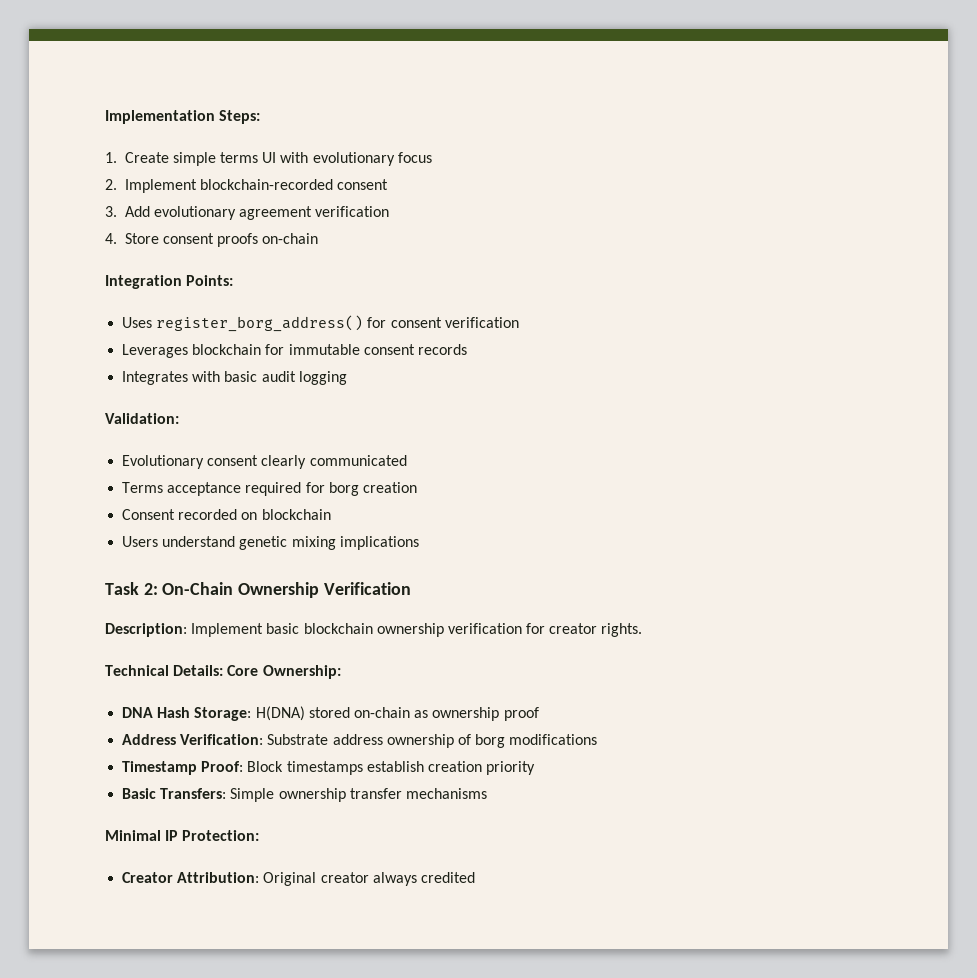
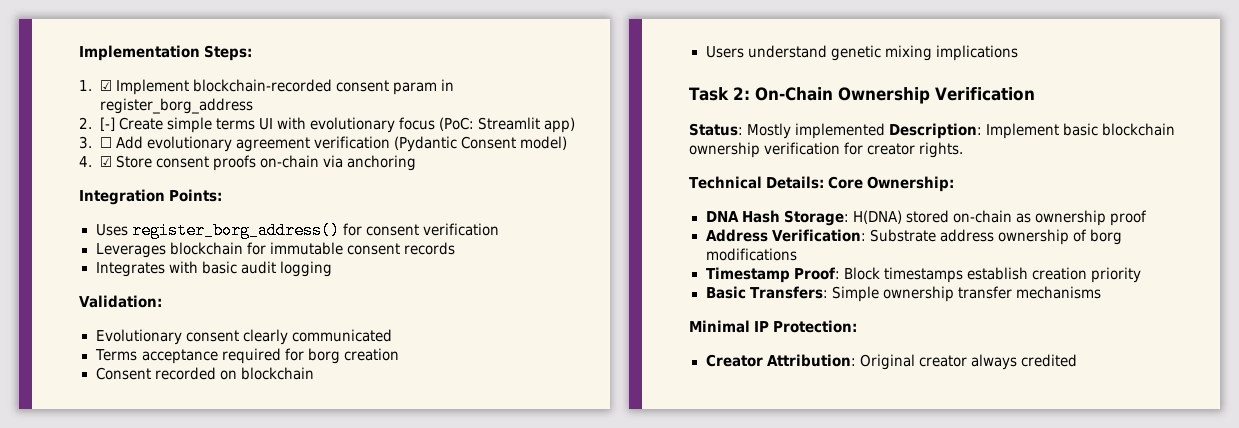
- 1. Create simple terms UI with evolutionary focus
- 2. Implement blockchain-recorded consent
- 3. Add evolutionary agreement verification
+ 1. ☑ Implement blockchain-recorded consent param in register_borg_address
+ 2. [-] Create simple terms UI with evolutionary focus (PoC: Streamlit app)
+ 3. ☐ Add evolutionary agreement verification (Pydantic Consent model)
- 4. Store consent proofs on-chain
+ 4. ☑ Store consent proofs on-chain via anchoring
- Description: Implement basic blockchain ownership verification for creator rights.
+ Status: Mostly implemented Description: Implement basic blockchain ownership verification for creator rights.

